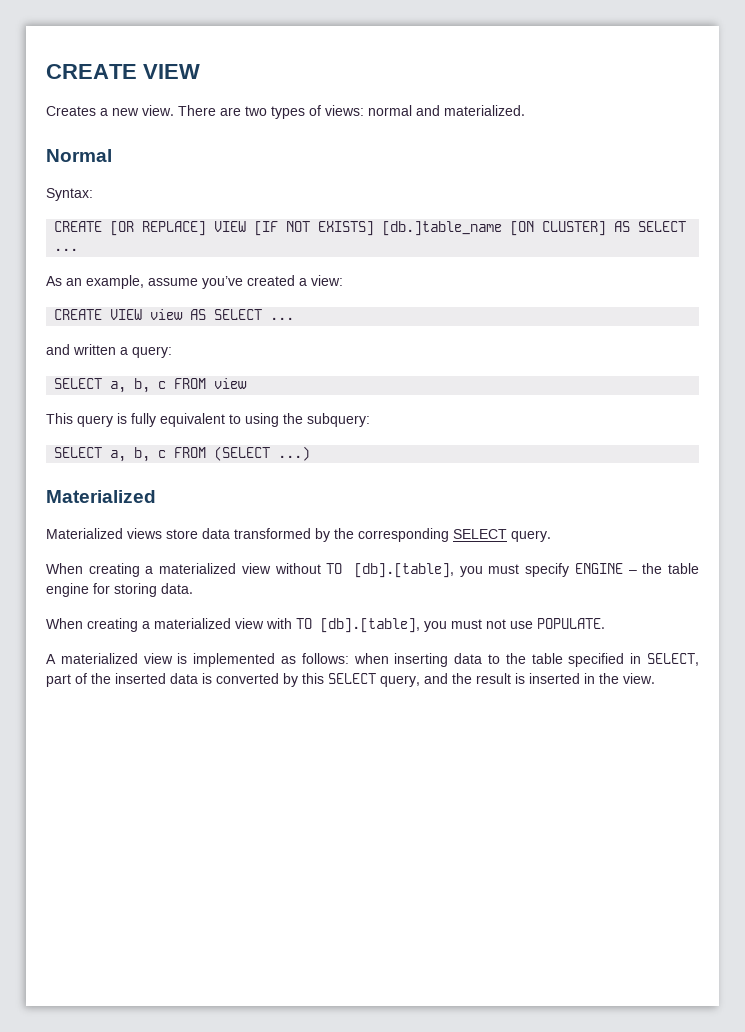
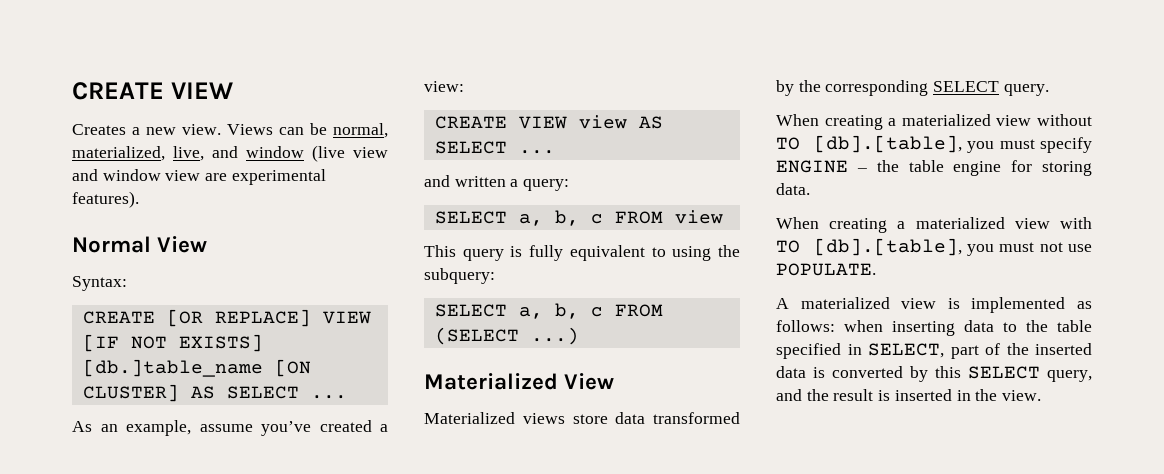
- There are two types of views: normal and materialized.
+ Views can be normal, materialized, live, and window (live view and window view are experimental features).
- Normal
+ Normal View
  SELECT a, b, c FROM (SELECT ...)
- Materialized
+ Materialized View

